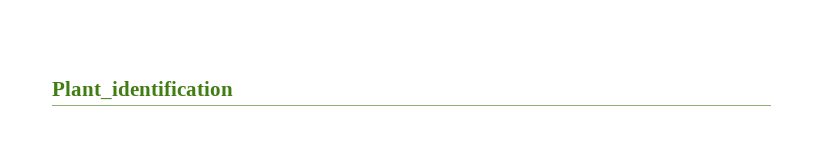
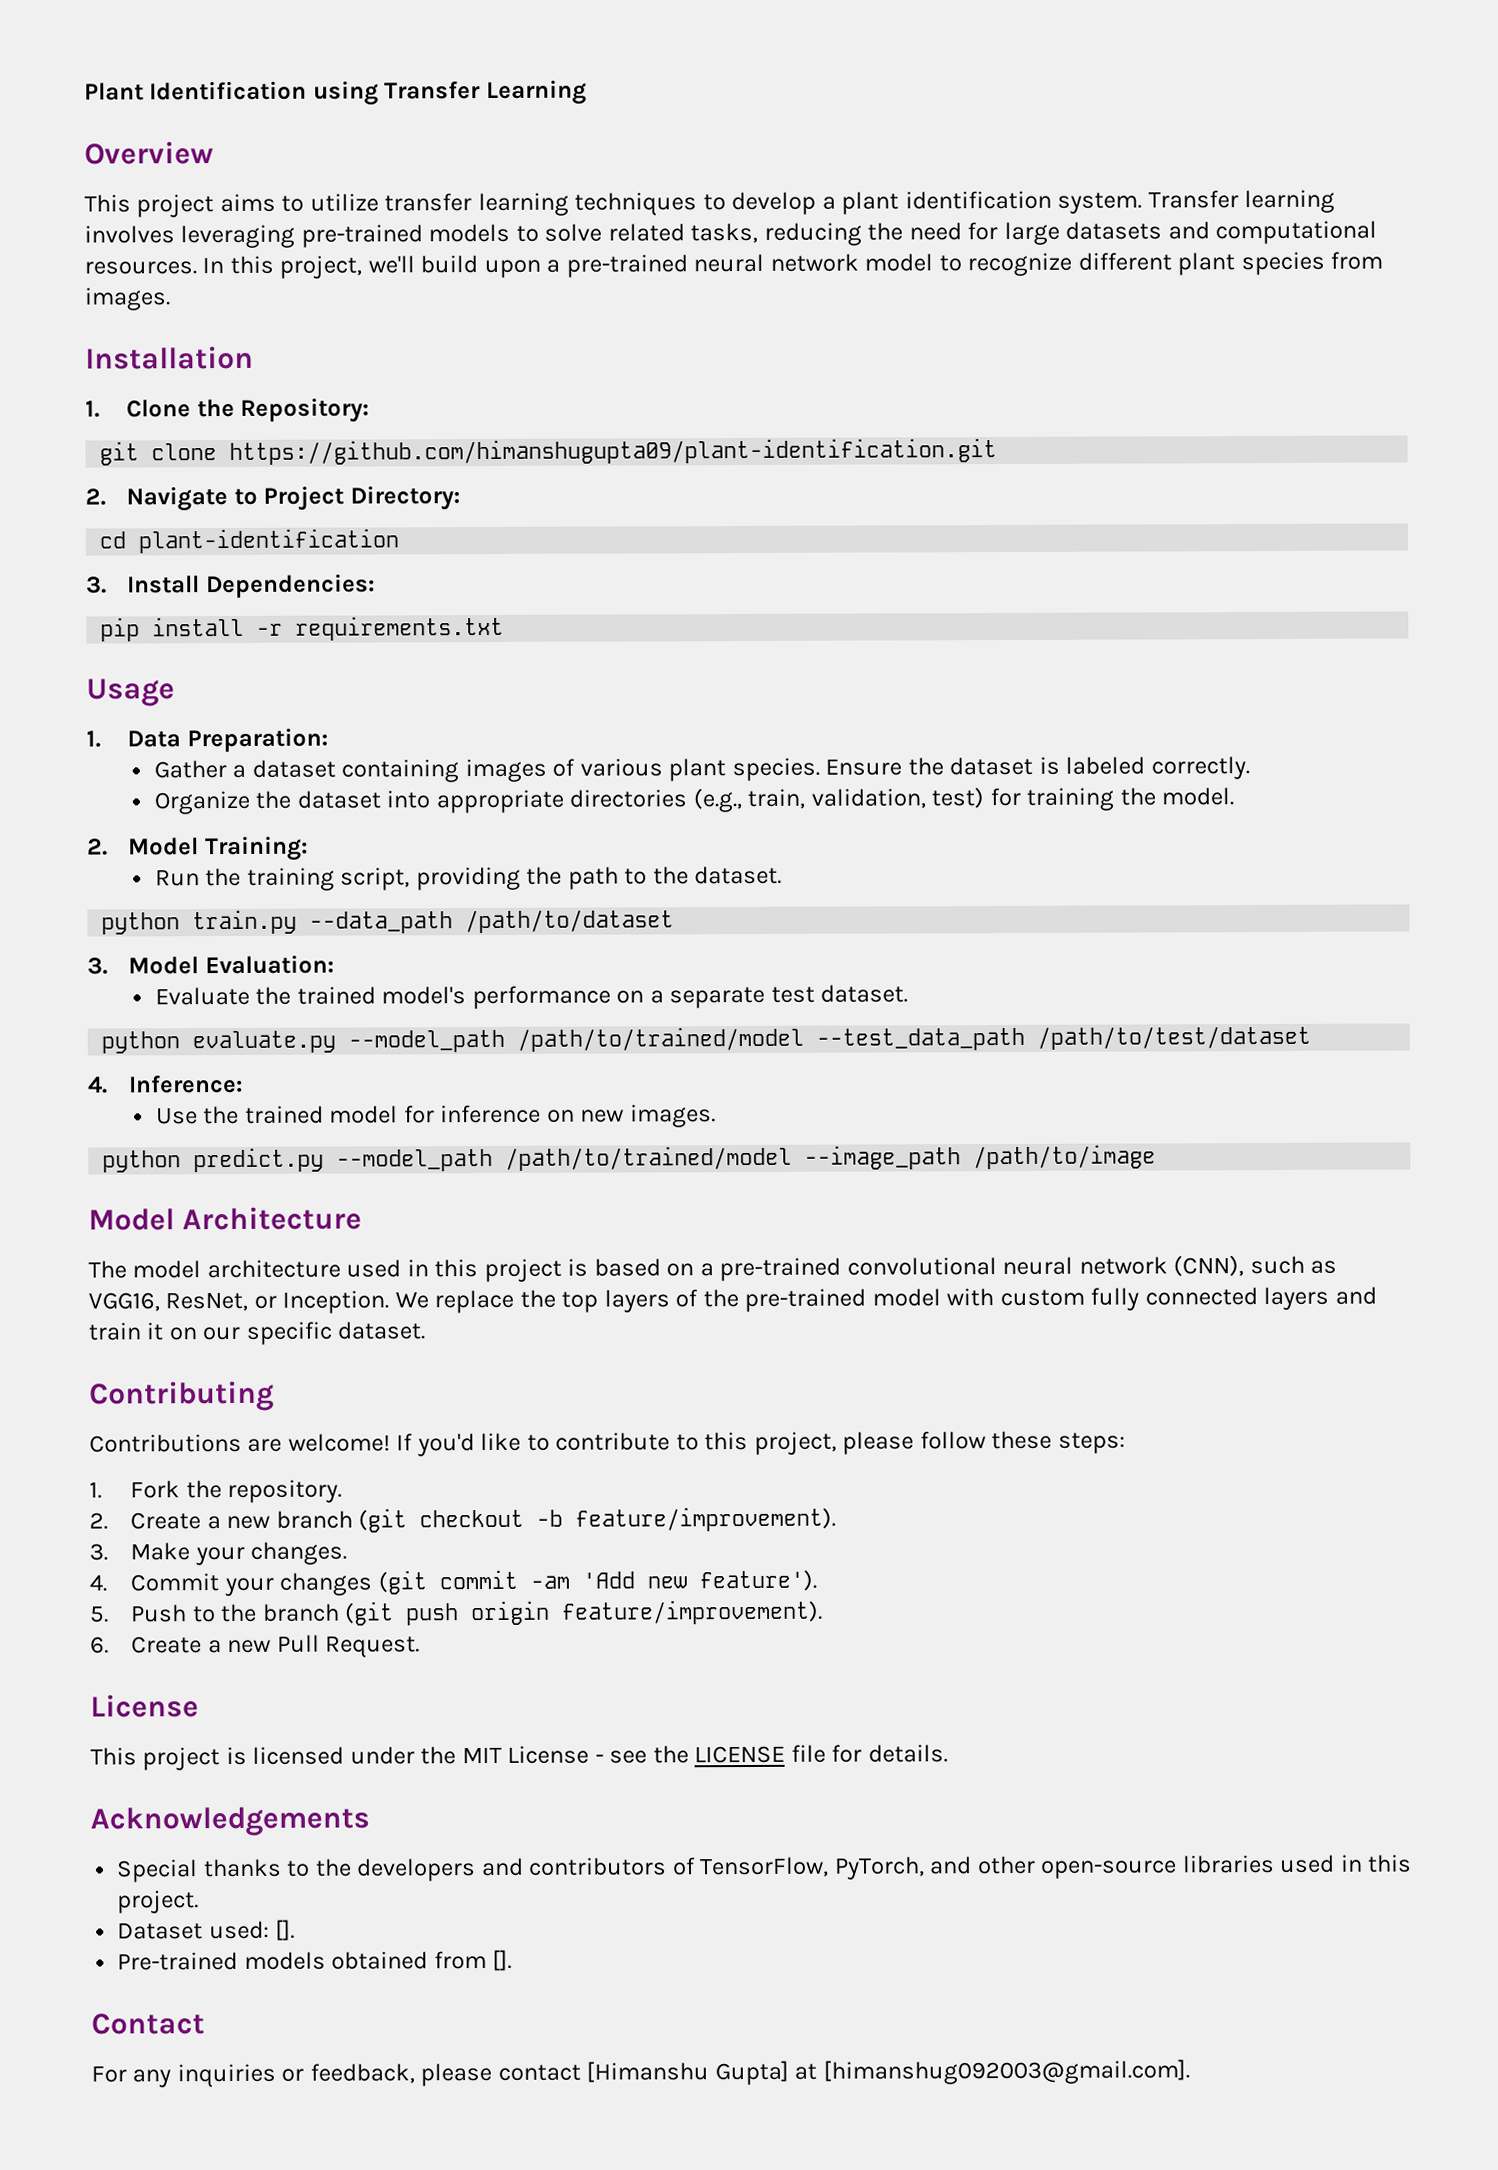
- Plant_identification
+ Plant Identification using Transfer Learning
+ Overview
+ This project aims to utilize transfer learning techniques to develop a plant identification system. Transfer learning involves leveraging pre-trained models to solve related tasks, reducing the need for large datasets and computational resources. In this project, we'll build upon a pre-trained neural network model to recognize different plant species from images.
+ Installation
+ 1. Clone the Repository:
+ git clone https://github.com/himanshugupta09/plant-identification.git
+ 2. Navigate to Project Directory:
+ cd plant-identification
+ 3. Install Dependencies:
+ pip install -r requirements.txt
+ Usage
+ 1. Data Preparation:
+ Gather a dataset containing images of various plant species. Ensure the dataset is labeled correctly.
+ Organize the dataset into appropriate directories (e.g., train, validation, test) for training the model.
+ 2. Model Training:
+ Run the training script, providing the path to the dataset.
+ python train.py --data_path /path/to/dataset
+ 3. Model Evaluation:
+ Evaluate the trained model's performance on a separate test dataset.
+ python evaluate.py --model_path /path/to/trained/model --test_data_path /path/to/test/dataset
+ 4. Inference:
+ Use the trained model for inference on new images.
+ python predict.py --model_path /path/to/trained/model --image_path /path/to/image
+ Model Architecture
+ The model architecture used in this project is based on a pre-trained convolutional neural network (CNN), such as VGG16, ResNet, or Inception. We replace the top layers of the pre-trained model with custom fully connected layers and train it on our specific dataset.
+ Contributing
+ Contributions are welcome! If you'd like to contribute to this project, please follow these steps:
+ 1. Fork the repository.
+ 2. Create a new branch (git checkout -b feature/improvement).
+ 3. Make your changes.
+ 4. Commit your changes (git commit -am 'Add new feature').
+ 5. Push to the branch (git push origin feature/improvement).
+ 6. Create a new Pull Request.
+ License
+ This project is licensed under the MIT License - see the LICENSE file for details.
+ Acknowledgements
+ Special thanks to the developers and contributors of TensorFlow, PyTorch, and other open-source libraries used in this project.
+ Dataset used: [].
+ Pre-trained models obtained from [].
+ Contact
+ For any inquiries or feedback, please contact [Himanshu Gupta] at [himanshug092003@gmail.com].

